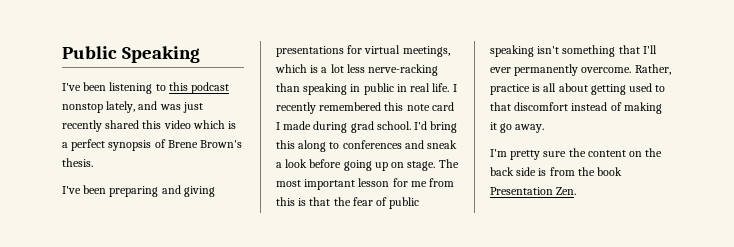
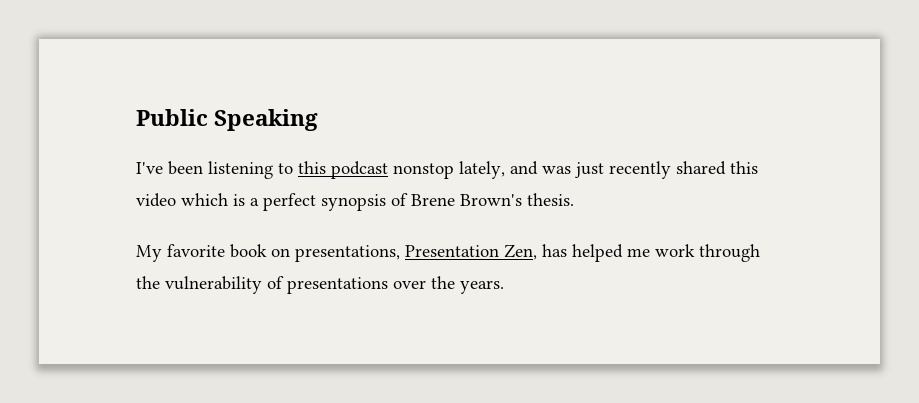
- I've been preparing and giving presentations for virtual meetings, which is a lot less nerve-racking than speaking in public in real life. I recently remembered this note card I made during grad school. I'd bring this along to conferences and sneak a look before going up on stage. The most important lesson for me from this is that the fear of public speaking isn't something that I'll ever permanently overcome. Rather, practice is all about getting used to that discomfort instead of making it go away.
- I'm pretty sure the content on the back side is from the book Presentation Zen.
+ My favorite book on presentations, Presentation Zen, has helped me work through the vulnerability of presentations over the years.

